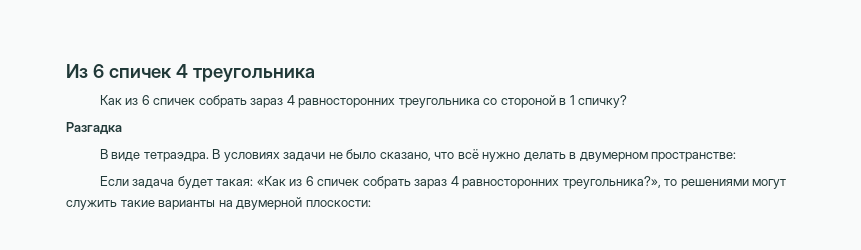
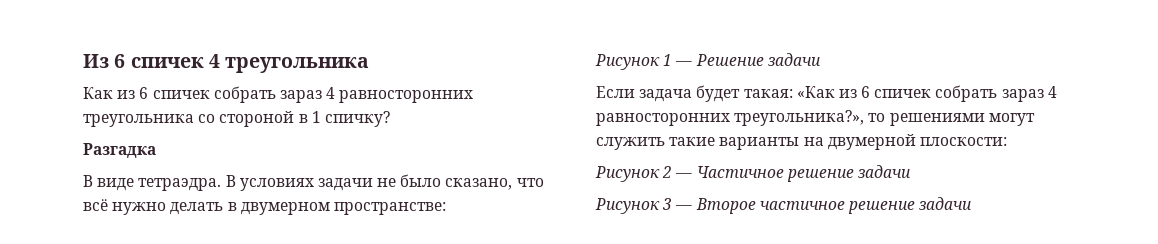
+ Рисунок 1 — Решение задачи
+ Рисунок 2 — Частичное решение задачи
+ Рисунок 3 — Второе частичное решение задачи

